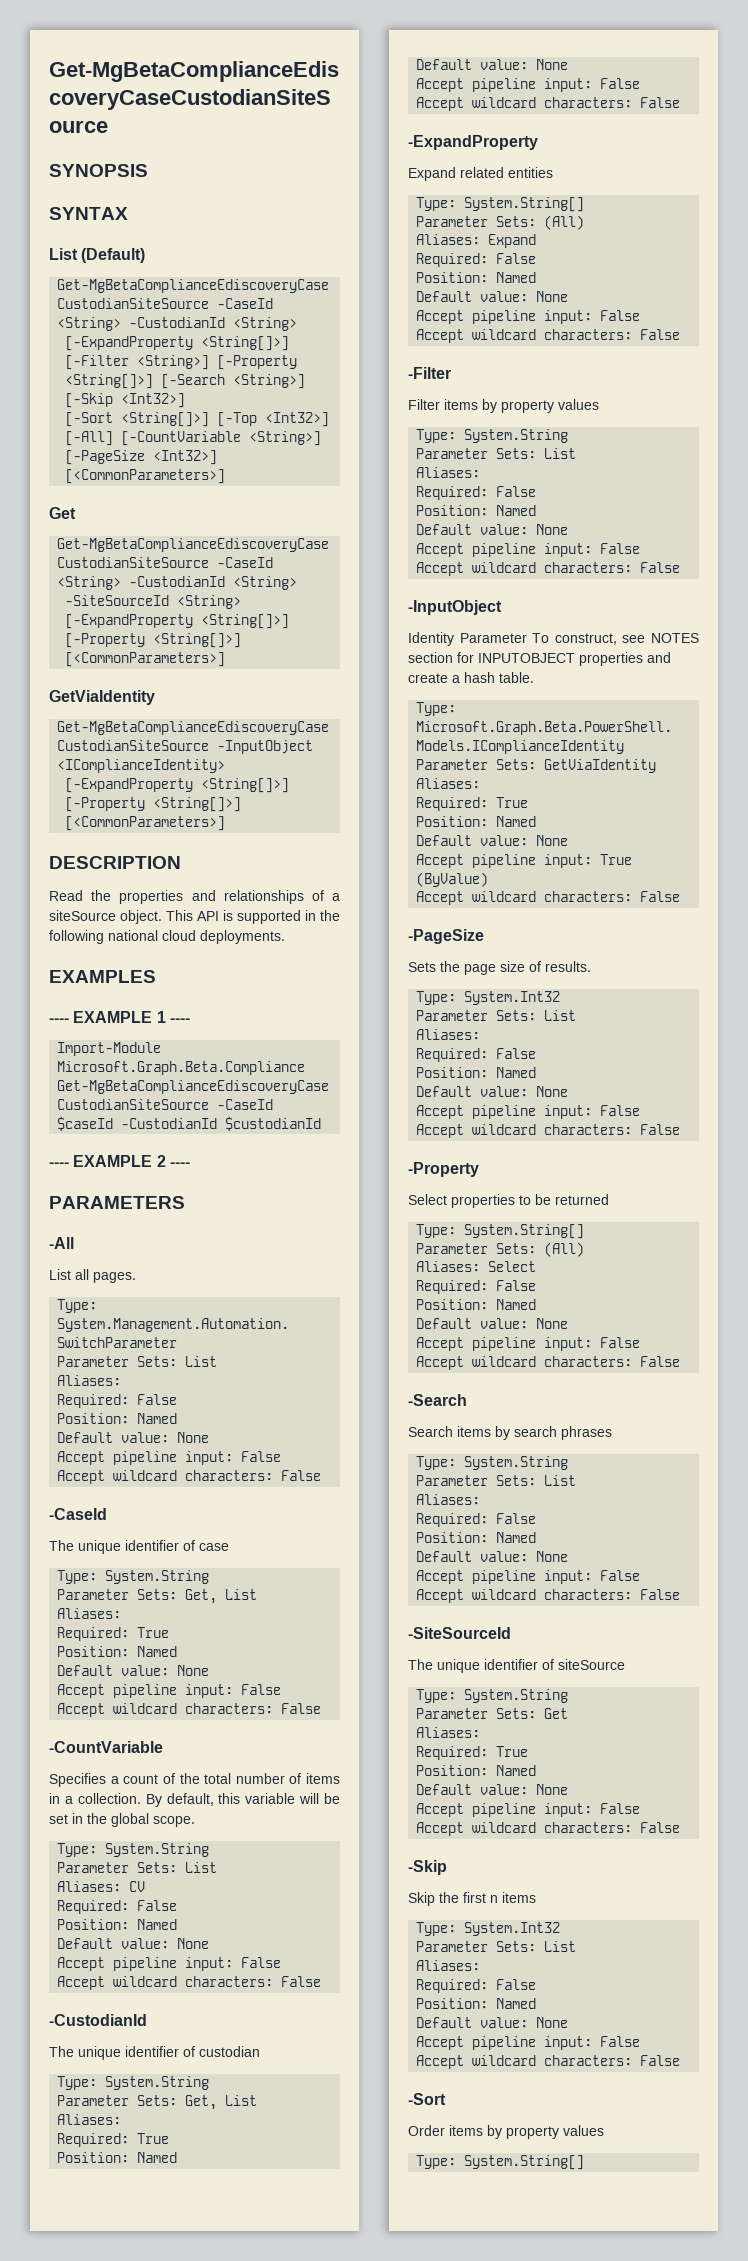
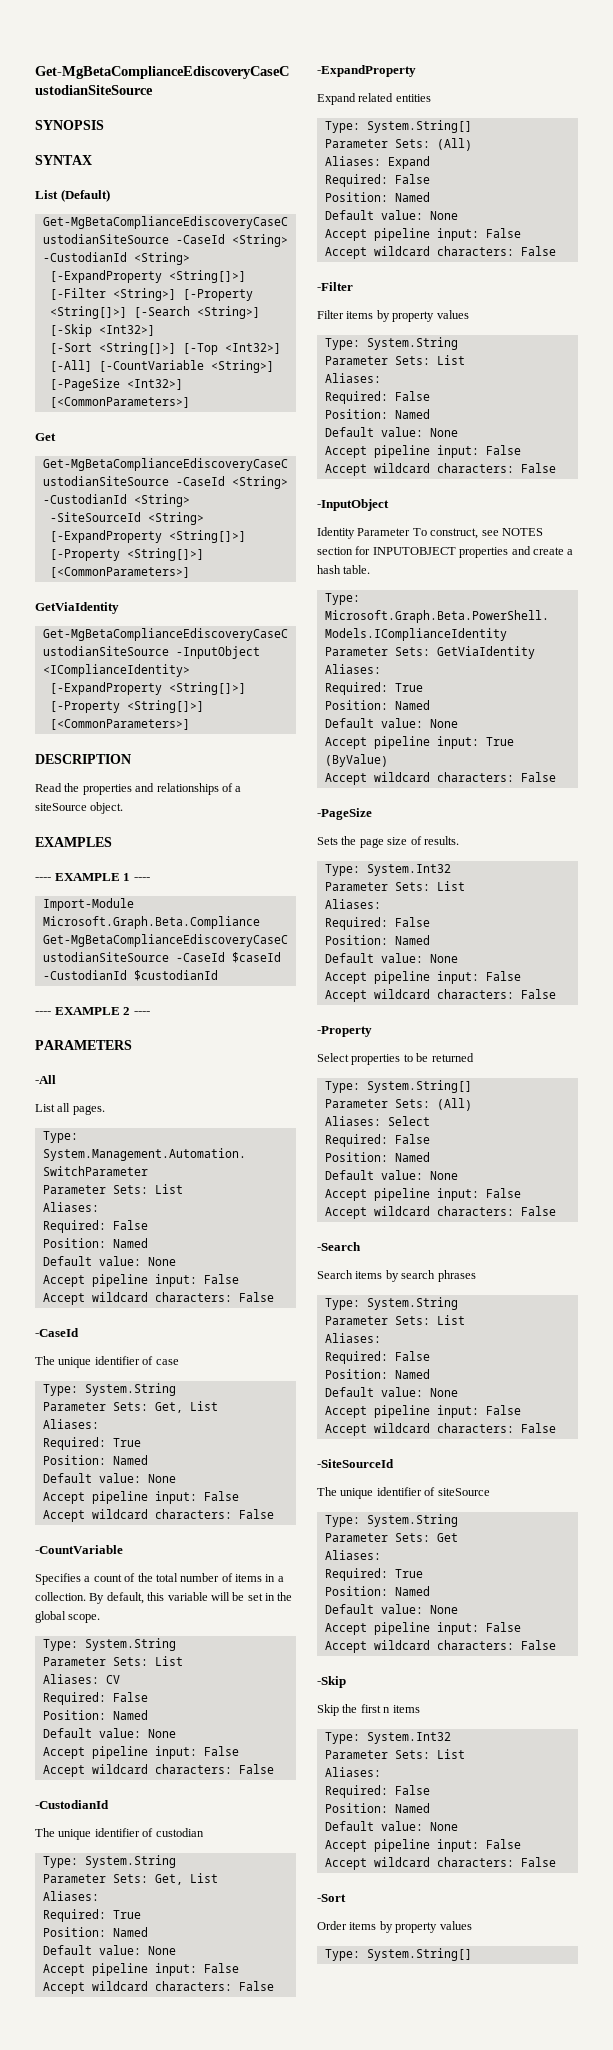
- This API is supported in the following national cloud deployments.

